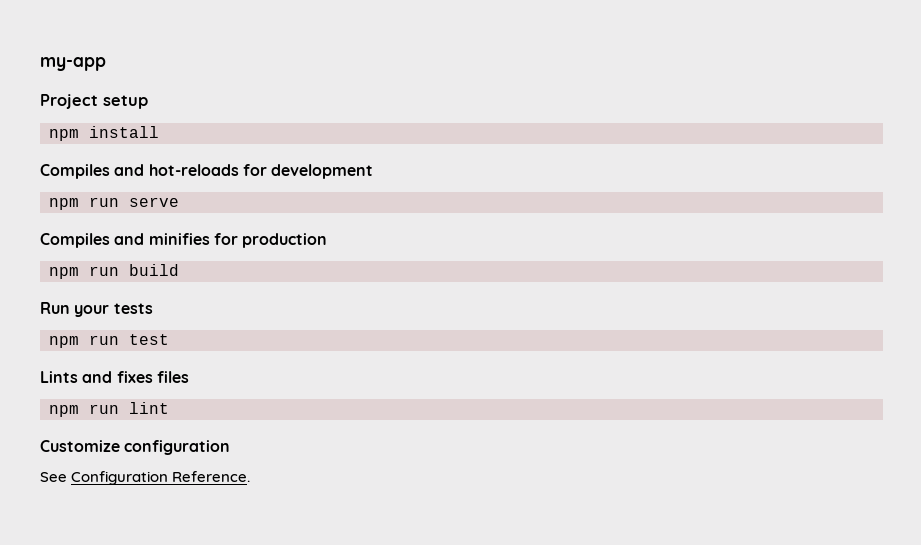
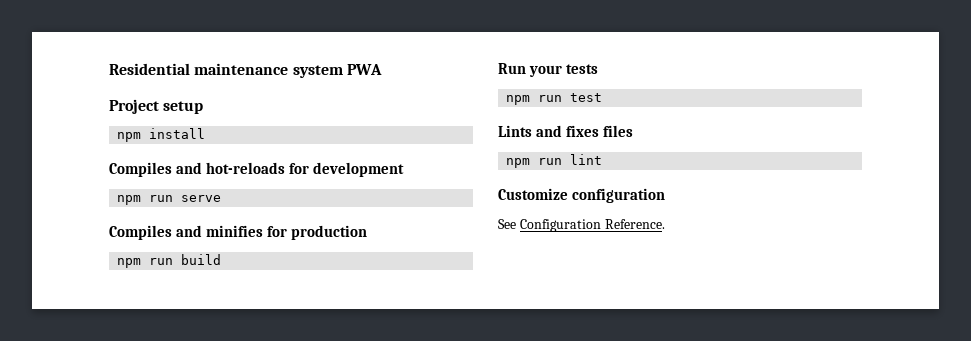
- my-app
+ Residential maintenance system PWA

